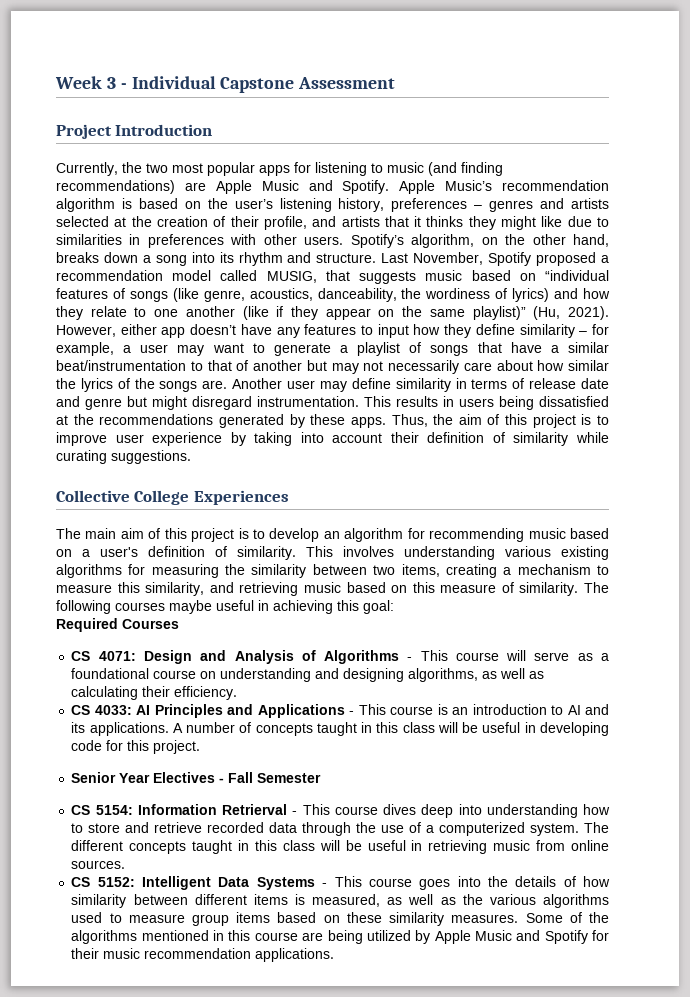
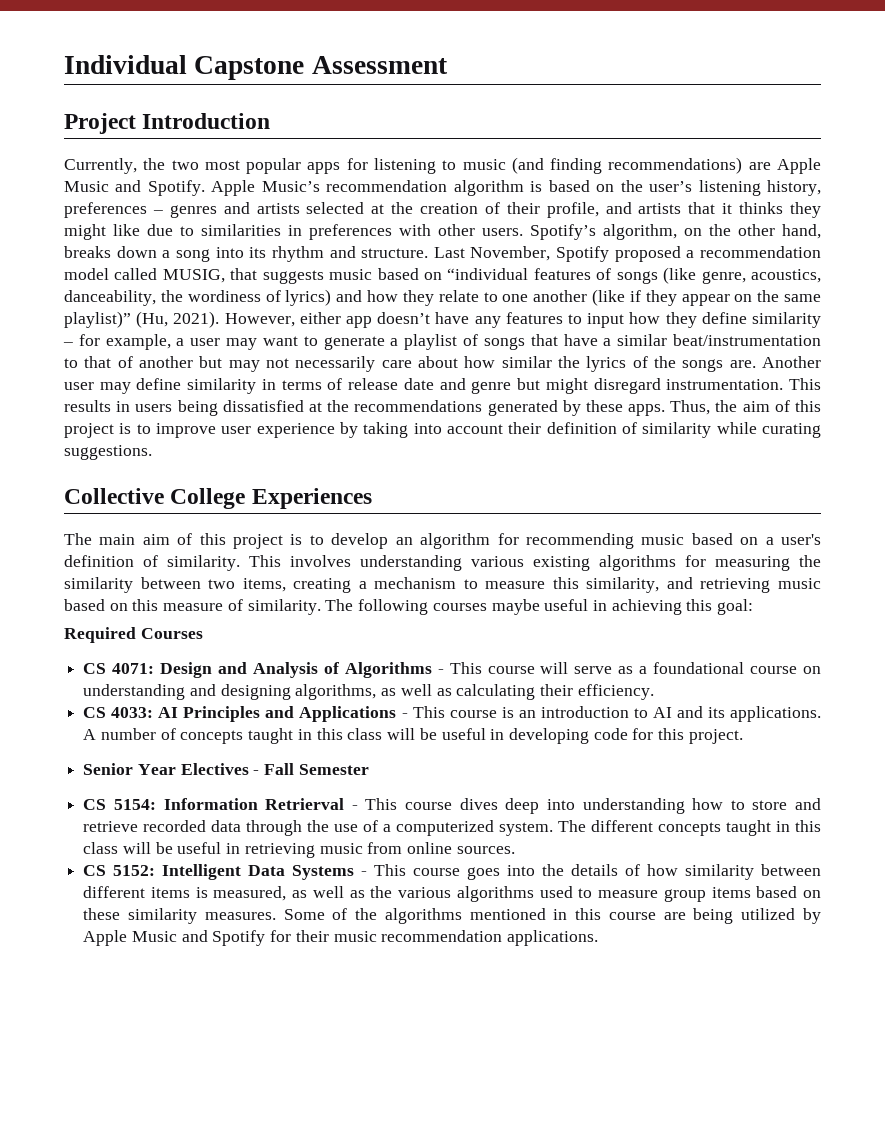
- Week 3 - Individual Capstone Assessment
+ Individual Capstone Assessment

